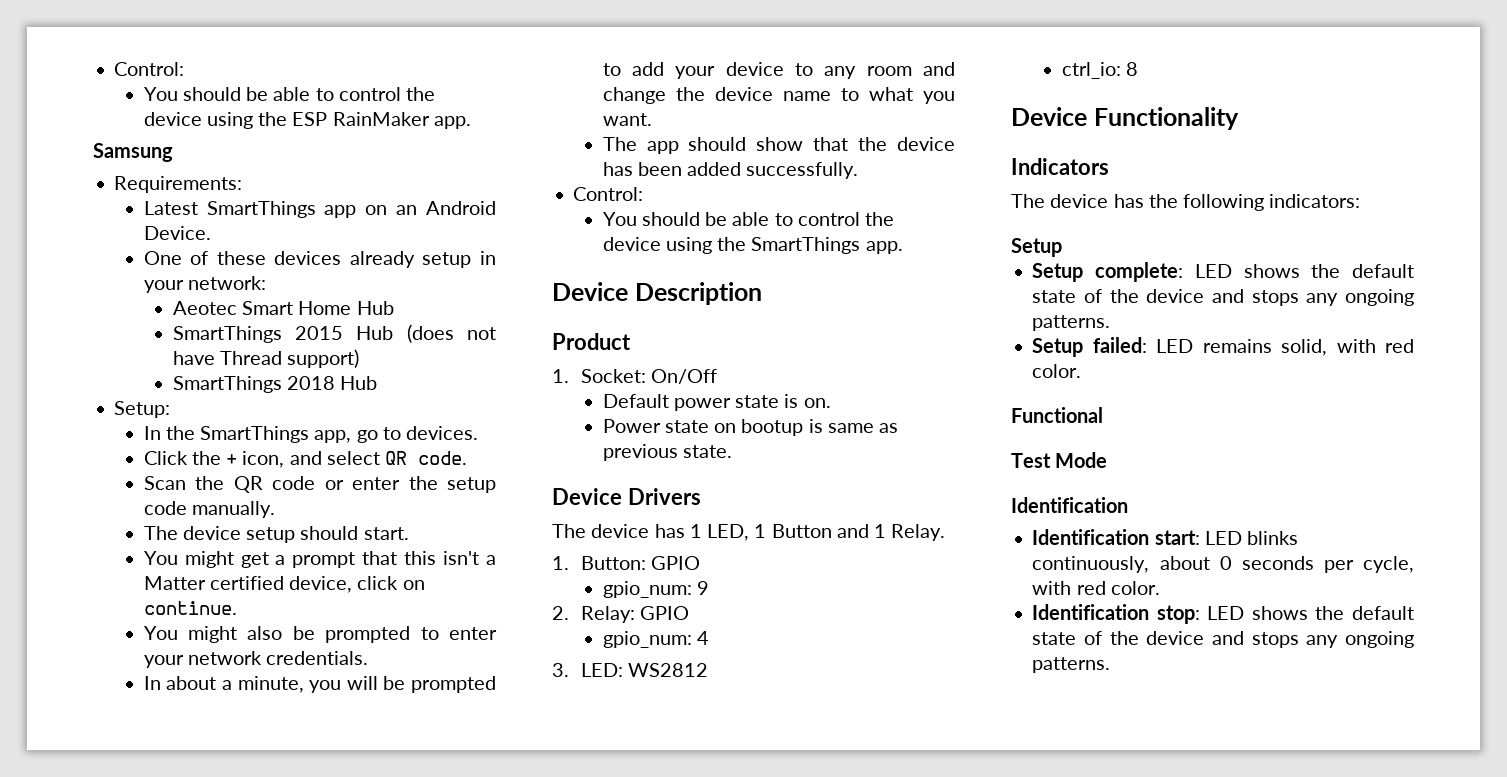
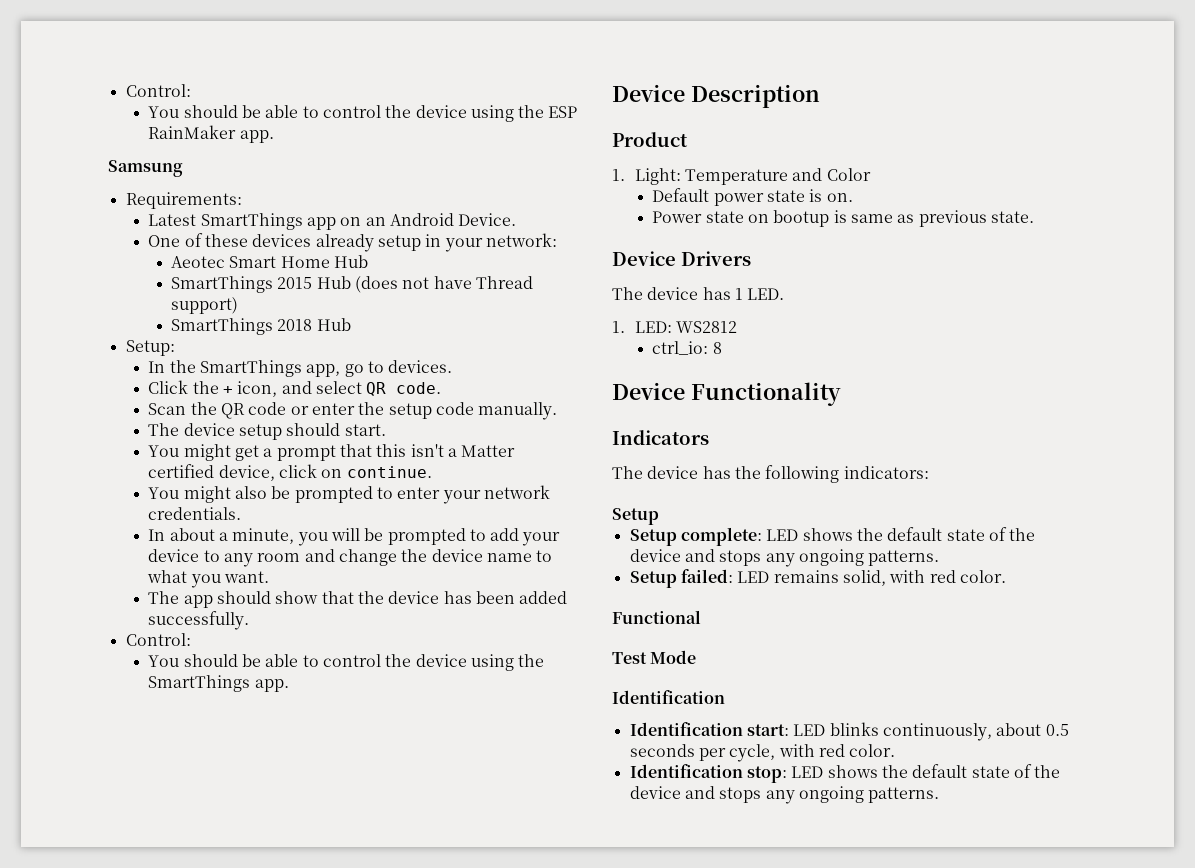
- 1. Socket: On/Off
+ 1. Light: Temperature and Color
- The device has 1 LED, 1 Button and 1 Relay.
- 1. Button: GPIO
- gpio_num: 9
- 2. Relay: GPIO
- gpio_num: 4
- 3. LED: WS2812
+ The device has 1 LED.
+ 1. LED: WS2812
- Identification start: LED blinks continuously, about 0 seconds per cycle, with red color.
+ Identification start: LED blinks continuously, about 0.5 seconds per cycle, with red color.

